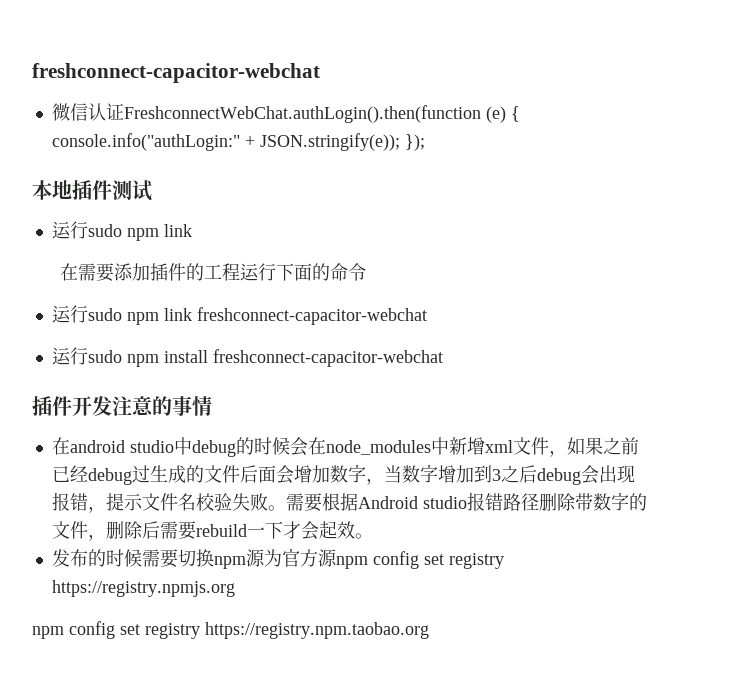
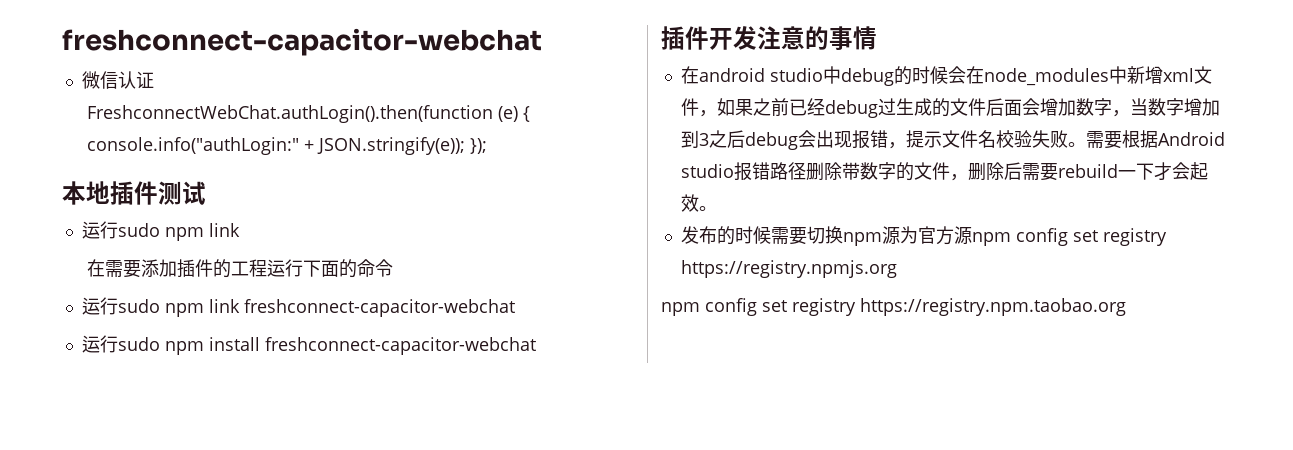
- 微信认证FreshconnectWebChat.authLogin().then(function (e) { console.info("authLogin:" + JSON.stringify(e)); });
+ 微信认证
+ FreshconnectWebChat.authLogin().then(function (e) { console.info("authLogin:" + JSON.stringify(e)); });

